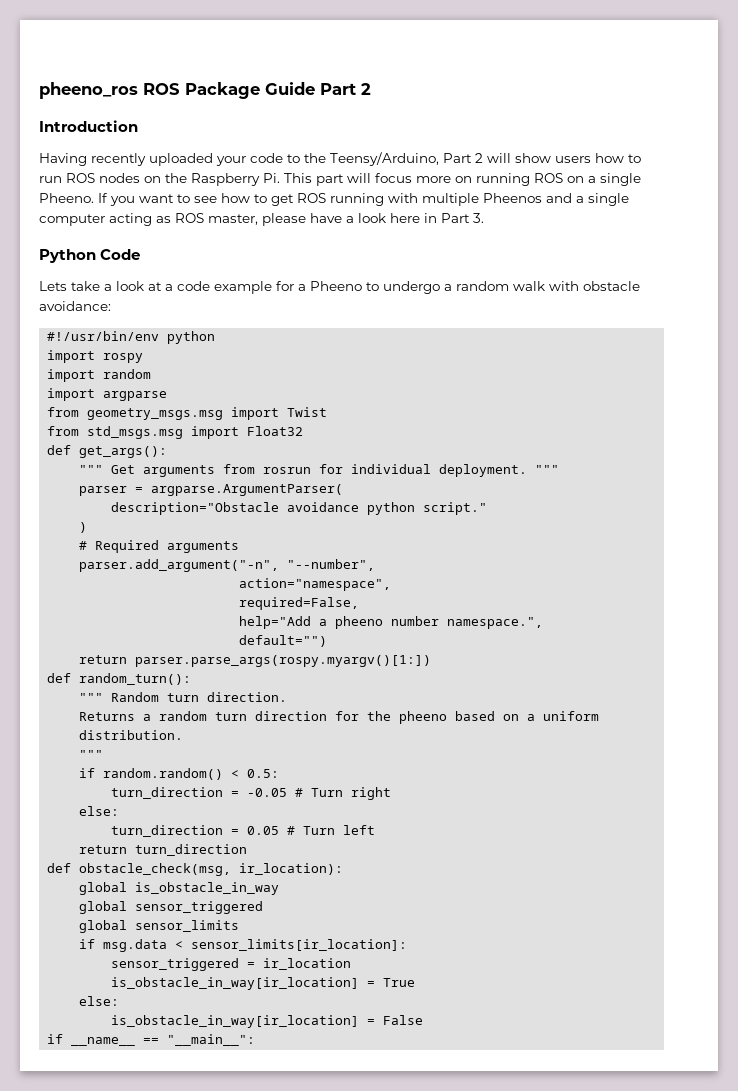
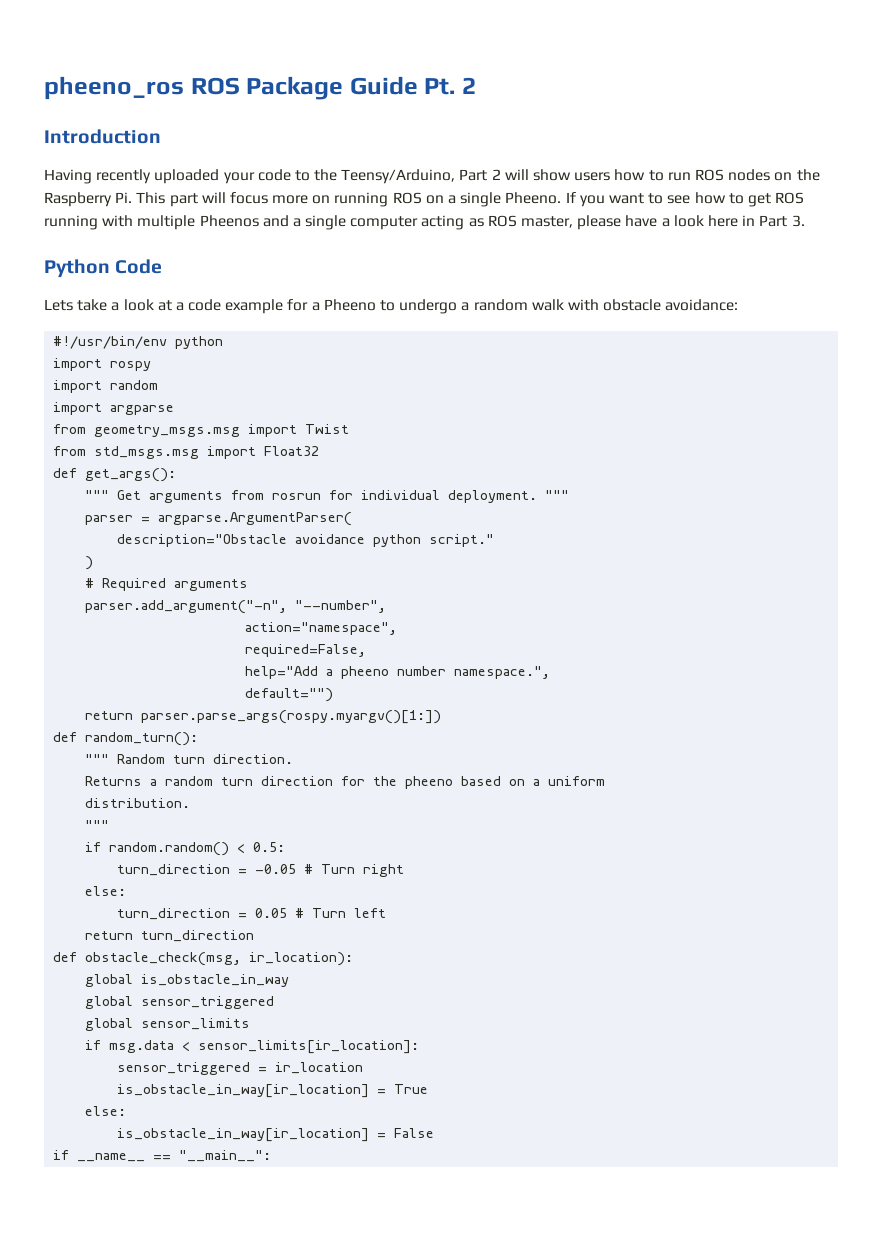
- pheeno_ros ROS Package Guide Part 2
+ pheeno_ros ROS Package Guide Pt. 2

